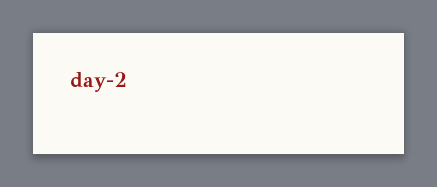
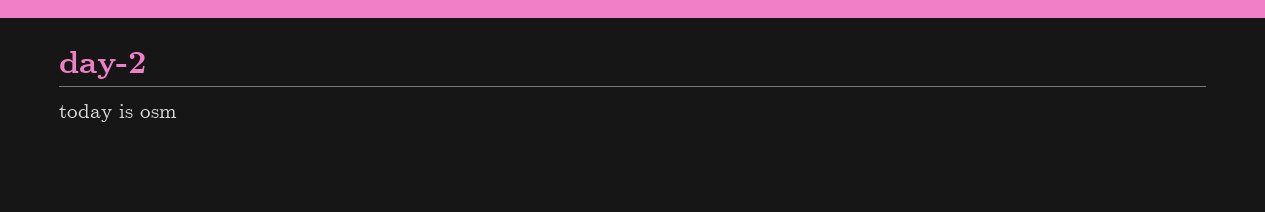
+ today is osm

